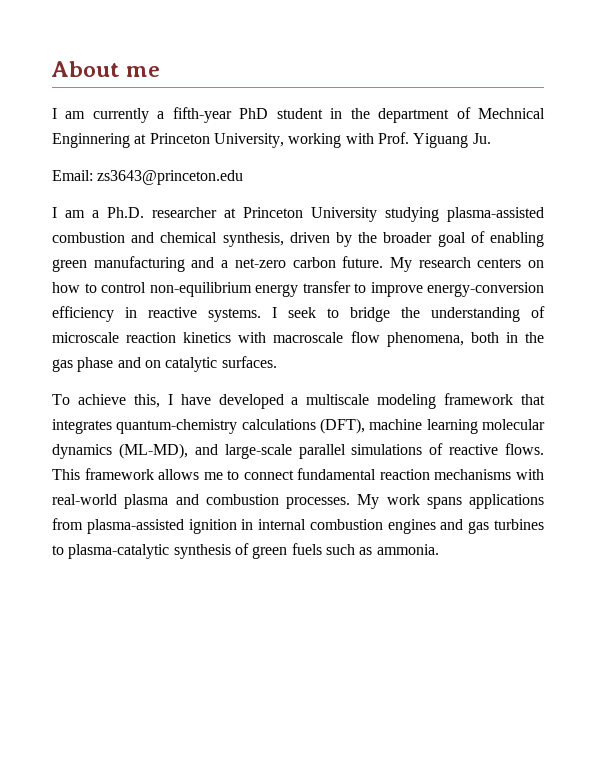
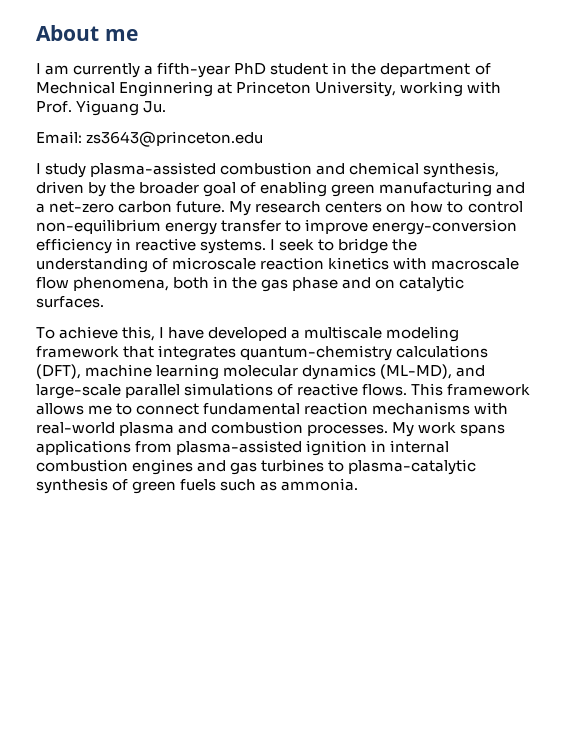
- I am a Ph.D. researcher at Princeton University studying plasma-assisted combustion and chemical synthesis, driven by the broader goal of enabling green manufacturing and a net-zero carbon future.
+ I study plasma-assisted combustion and chemical synthesis, driven by the broader goal of enabling green manufacturing and a net-zero carbon future.

